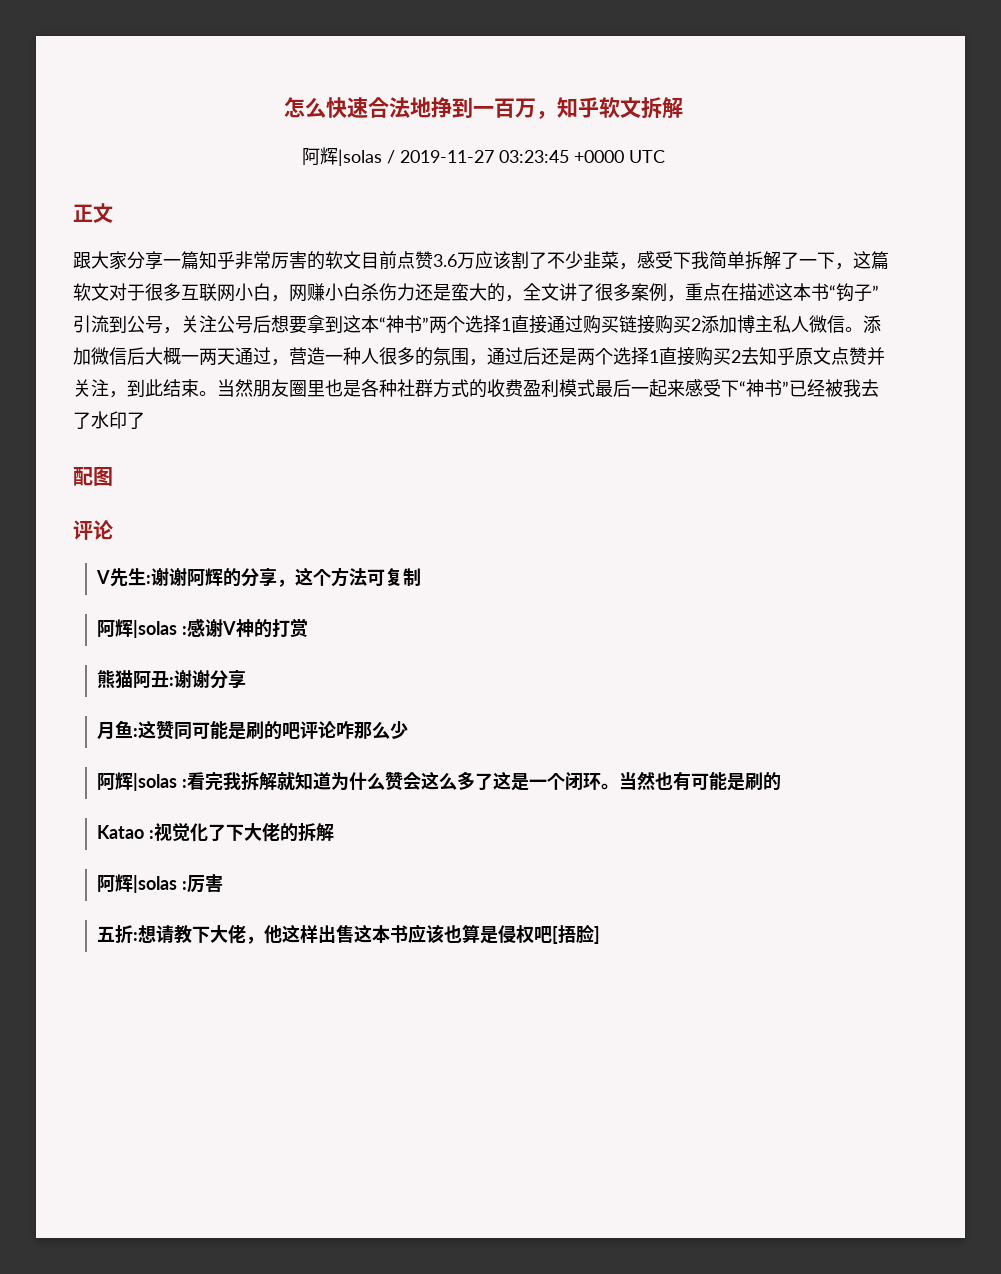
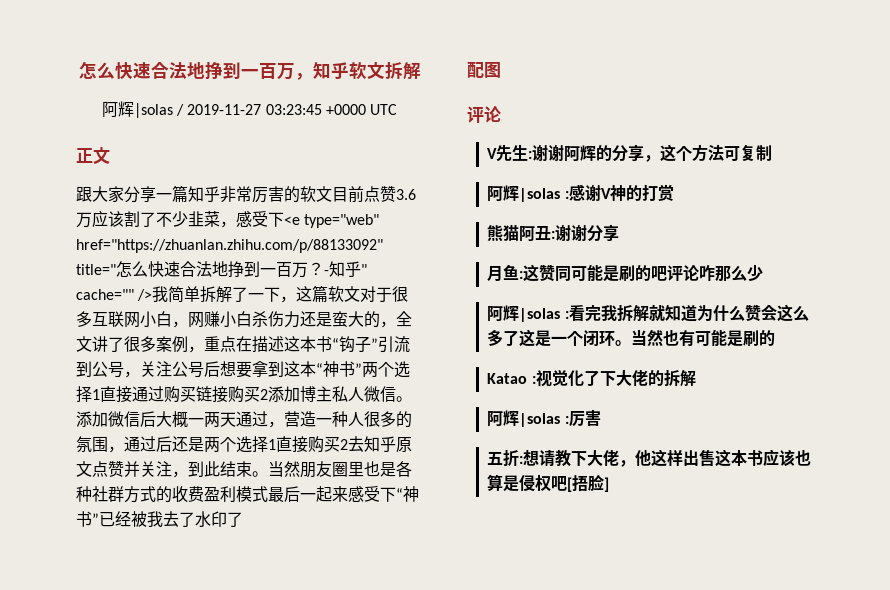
- 跟大家分享一篇知乎非常厉害的软文目前点赞3.6万应该割了不少韭菜，感受下我简单拆解了一下，这篇软文对于很多互联网小白，网赚小白杀伤力还是蛮大的，全文讲了很多案例，重点在描述这本书“钩子”引流到公号，关注公号后想要拿到这本“神书”两个选择1直接通过购买链接购买2添加博主私人微信。
+ 跟大家分享一篇知乎非常厉害的软文目前点赞3.6万应该割了不少韭菜，感受下<e type="web" href="https://zhuanlan.zhihu.com/p/88133092" title="怎么快速合法地挣到一百万？-知乎" cache="" />我简单拆解了一下，这篇软文对于很多互联网小白，网赚小白杀伤力还是蛮大的，全文讲了很多案例，重点在描述这本书“钩子”引流到公号，关注公号后想要拿到这本“神书”两个选择1直接通过购买链接购买2添加博主私人微信。

